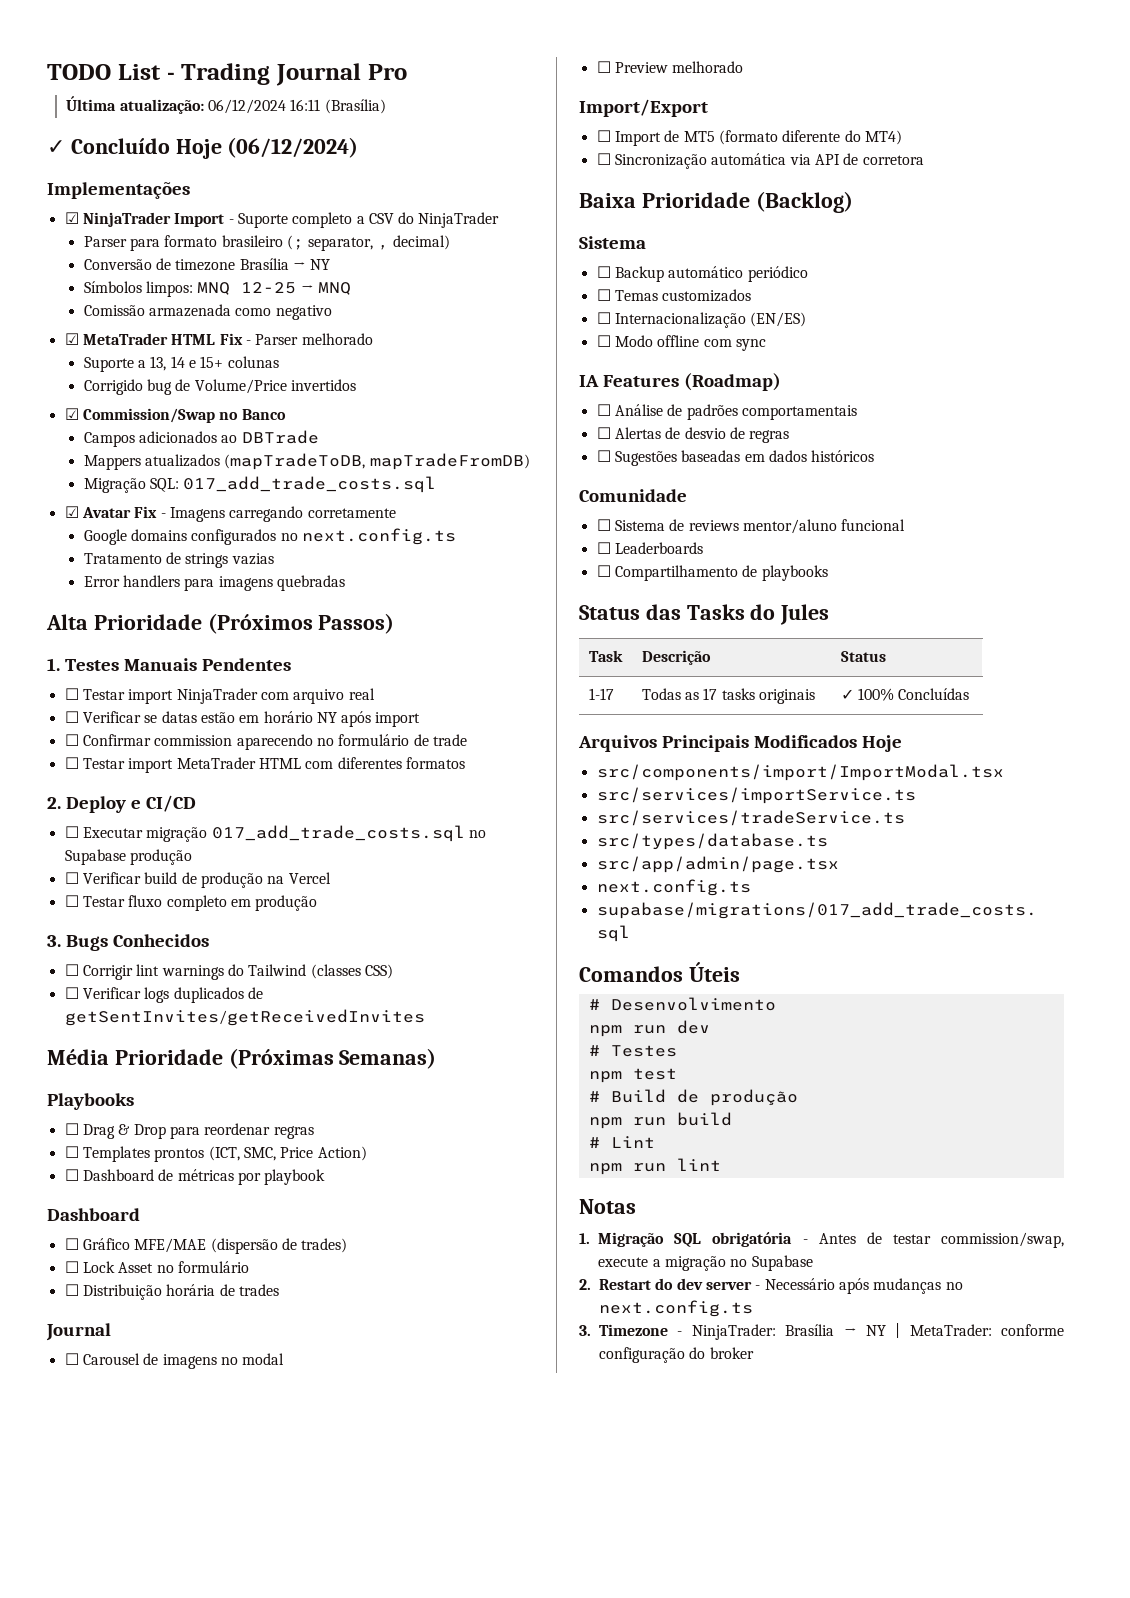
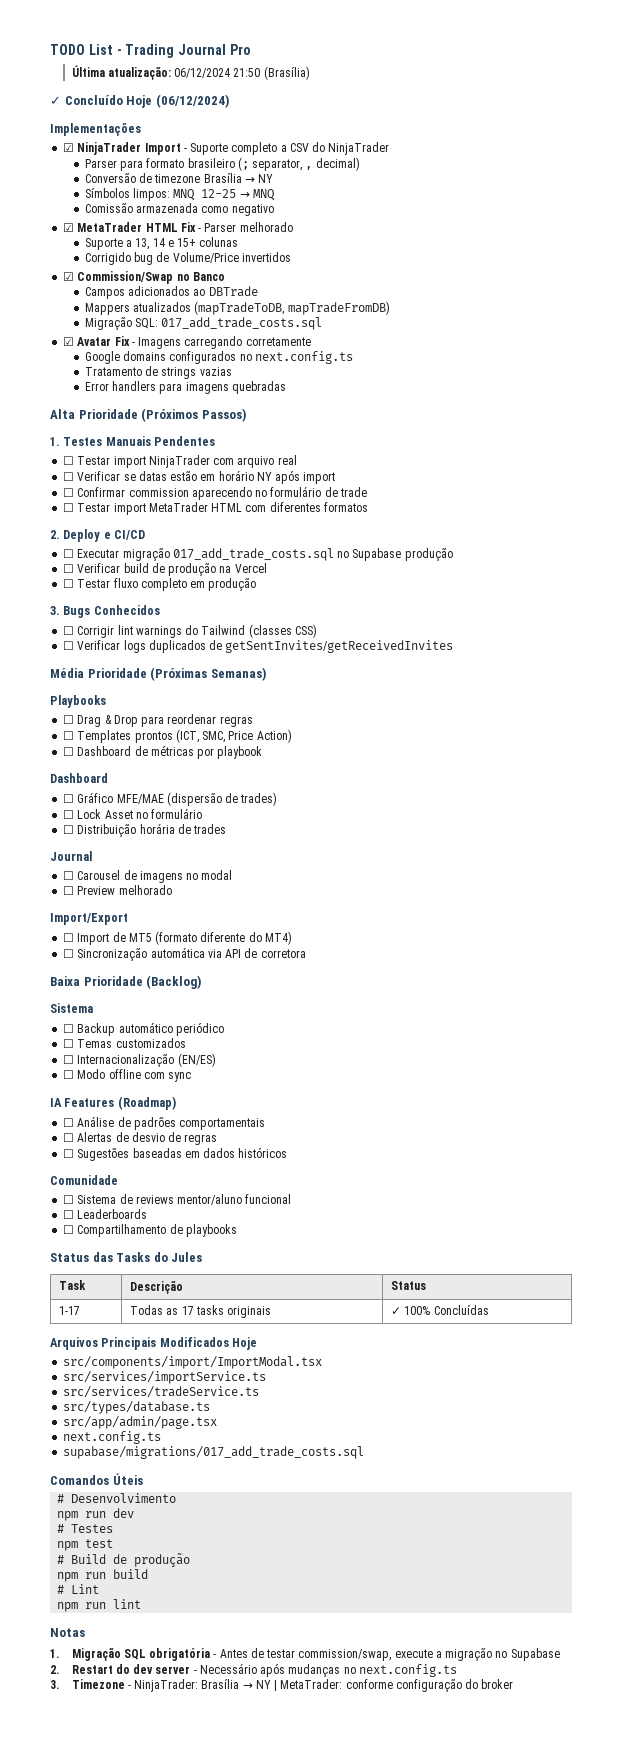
- Última atualização: 06/12/2024 16:11 (Brasília)
+ Última atualização: 06/12/2024 21:50 (Brasília)

